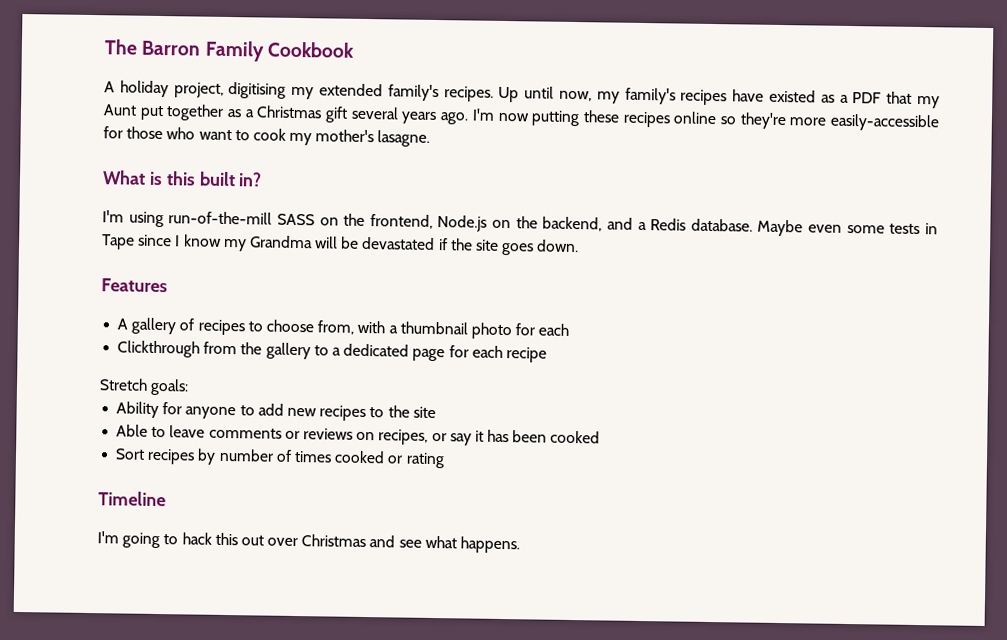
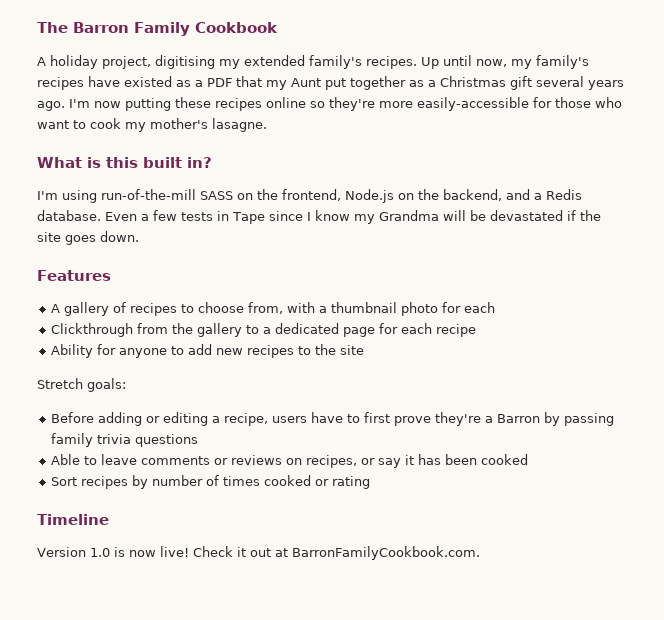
- Maybe even some tests in Tape since I know my Grandma will be devastated if the site goes down.
+ Even a few tests in Tape since I know my Grandma will be devastated if the site goes down.
- Stretch goals:
+ Stretch goals:
+ Before adding or editing a recipe, users have to first prove they're a Barron by passing family trivia questions
- I'm going to hack this out over Christmas and see what happens.
+ Version 1.0 is now live! Check it out at BarronFamilyCookbook.com.

